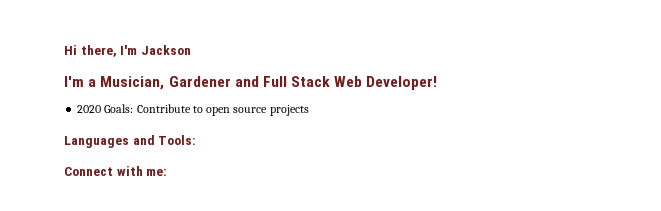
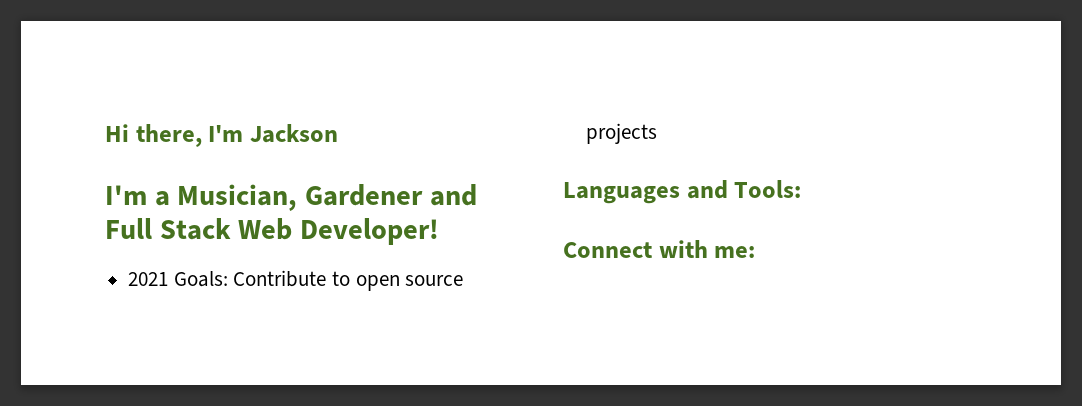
- 2020 Goals: Contribute to open source projects
+ 2021 Goals: Contribute to open source projects

